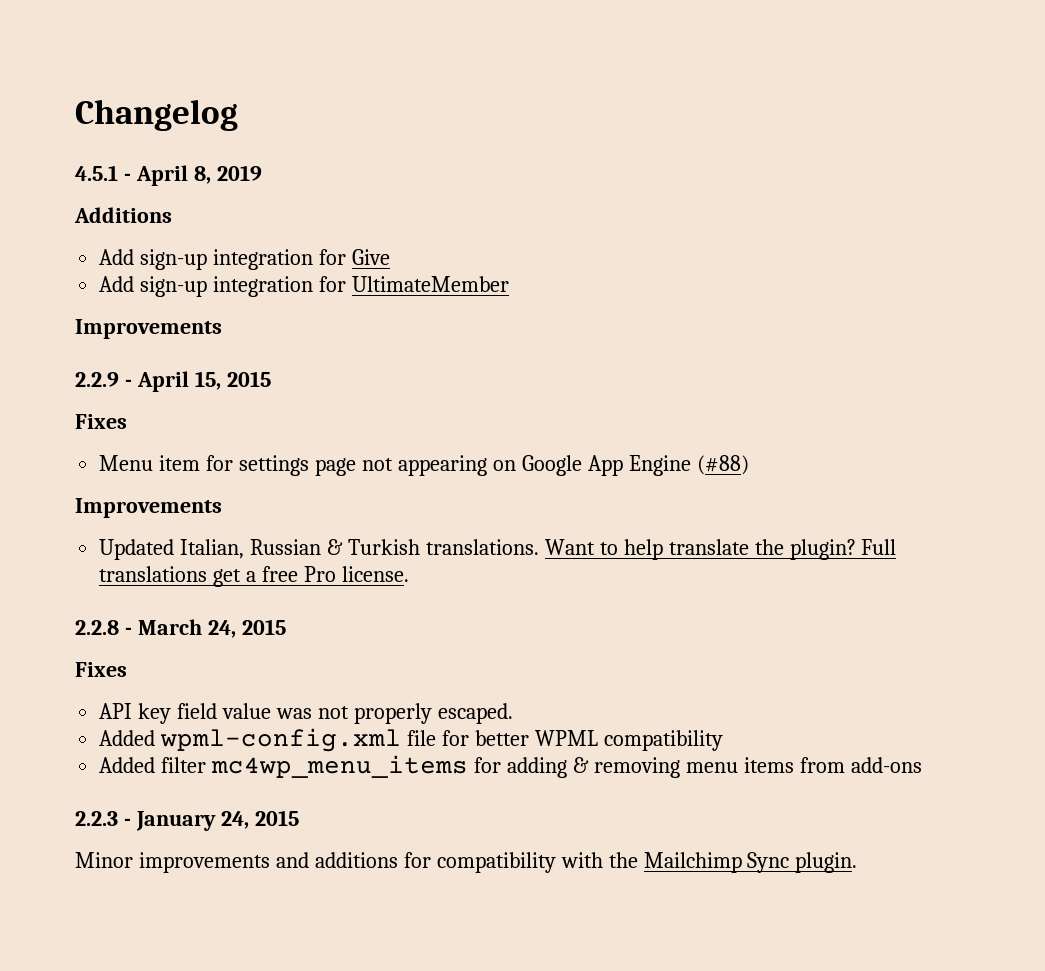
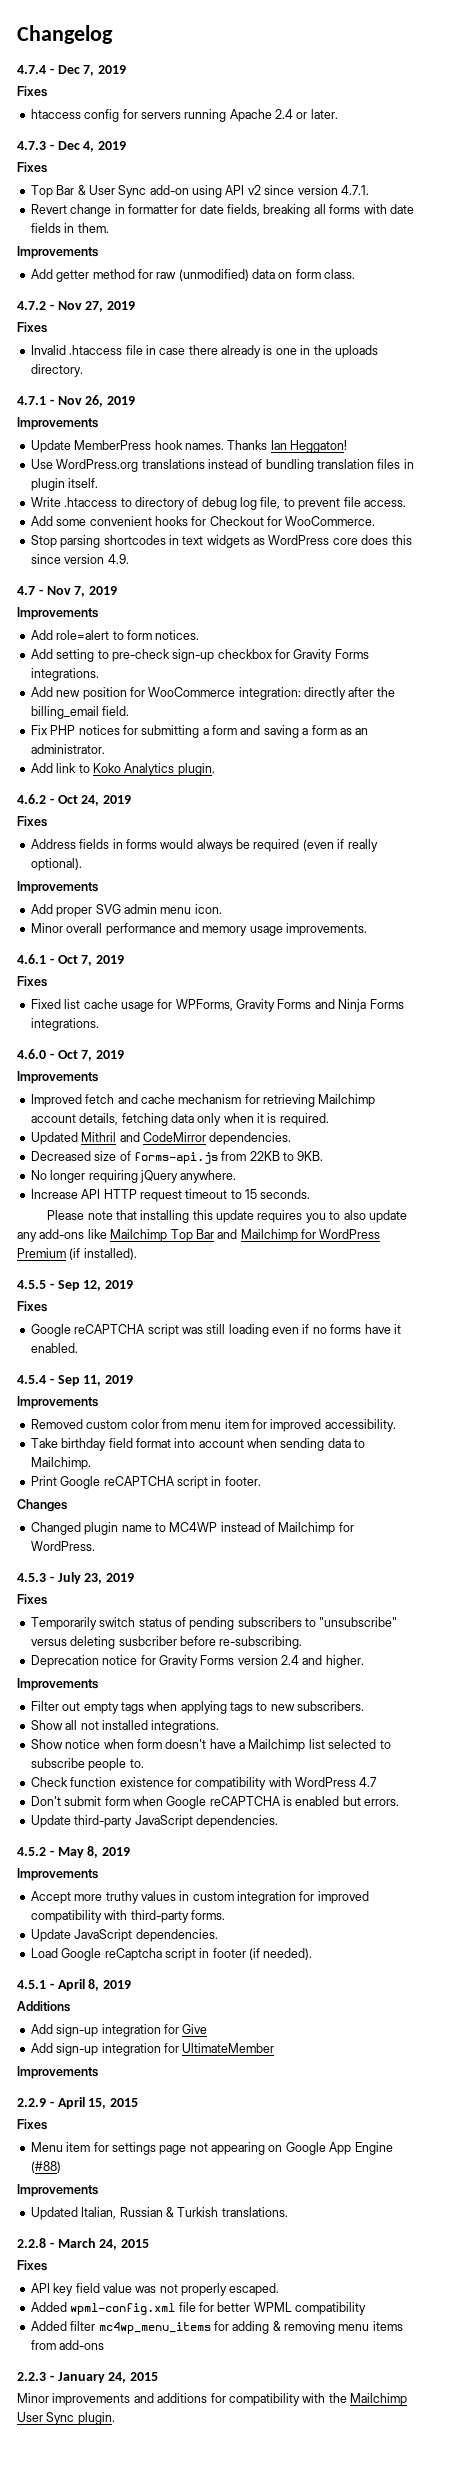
+ 4.7.4 - Dec 7, 2019
+ Fixes
+ htaccess config for servers running Apache 2.4 or later.
+ 4.7.3 - Dec 4, 2019
+ Fixes
+ Top Bar & User Sync add-on using API v2 since version 4.7.1.
+ Revert change in formatter for date fields, breaking all forms with date fields in them.
+ Improvements
+ Add getter method for raw (unmodified) data on form class.
+ 4.7.2 - Nov 27, 2019
+ Fixes
+ Invalid .htaccess file in case there already is one in the uploads directory.
+ 4.7.1 - Nov 26, 2019
+ Improvements
+ Update MemberPress hook names. Thanks Ian Heggaton!
+ Use WordPress.org translations instead of bundling translation files in plugin itself.
+ Write .htaccess to directory of debug log file, to prevent file access.
+ Add some convenient hooks for Checkout for WooCommerce.
+ Stop parsing shortcodes in text widgets as WordPress core does this since version 4.9.
+ 4.7 - Nov 7, 2019
+ Improvements
+ Add role=alert to form notices.
+ Add setting to pre-check sign-up checkbox for Gravity Forms integrations.
+ Add new position for WooCommerce integration: directly after the billing_email field.
+ Fix PHP notices for submitting a form and saving a form as an administrator.
+ Add link to Koko Analytics plugin.
+ 4.6.2 - Oct 24, 2019
+ Fixes
+ Address fields in forms would always be required (even if really optional).
+ Improvements
+ Add proper SVG admin menu icon.
+ Minor overall performance and memory usage improvements.
+ 4.6.1 - Oct 7, 2019
+ Fixes
+ Fixed list cache usage for WPForms, Gravity Forms and Ninja Forms integrations.
+ 4.6.0 - Oct 7, 2019
+ Improvements
+ Improved fetch and cache mechanism for retrieving Mailchimp account details, fetching data only when it is required.
+ Updated Mithril and CodeMirror dependencies.
+ Decreased size of forms-api.js from 22KB to 9KB.
+ No longer requiring jQuery anywhere.
+ Increase API HTTP request timeout to 15 seconds.
+ Please note that installing this update requires you to also update any add-ons like Mailchimp Top Bar and Mailchimp for WordPress Premium (if installed).
+ 4.5.5 - Sep 12, 2019
+ Fixes
+ Google reCAPTCHA script was still loading even if no forms have it enabled.
+ 4.5.4 - Sep 11, 2019
+ Improvements
+ Removed custom color from menu item for improved accessibility.
+ Take birthday field format into account when sending data to Mailchimp.
+ Print Google reCAPTCHA script in footer.
+ Changes
+ Changed plugin name to MC4WP instead of Mailchimp for WordPress.
+ 4.5.3 - July 23, 2019
+ Fixes
+ Temporarily switch status of pending subscribers to "unsubscribe" versus deleting susbcriber before re-subscribing.
+ Deprecation notice for Gravity Forms version 2.4 and higher.
+ Improvements
+ Filter out empty tags when applying tags to new subscribers.
+ Show all not installed integrations.
+ Show notice when form doesn't have a Mailchimp list selected to subscribe people to.
+ Check function existence for compatibility with WordPress 4.7
+ Don't submit form when Google reCAPTCHA is enabled but errors.
+ Update third-party JavaScript dependencies.
+ 4.5.2 - May 8, 2019
+ Improvements
+ Accept more truthy values in custom integration for improved compatibility with third-party forms.
+ Update JavaScript dependencies.
+ Load Google reCaptcha script in footer (if needed).
- Want to help translate the plugin? Full translations get a free Pro license.
- Minor improvements and additions for compatibility with the Mailchimp Sync plugin.
+ Minor improvements and additions for compatibility with the Mailchimp User Sync plugin.

